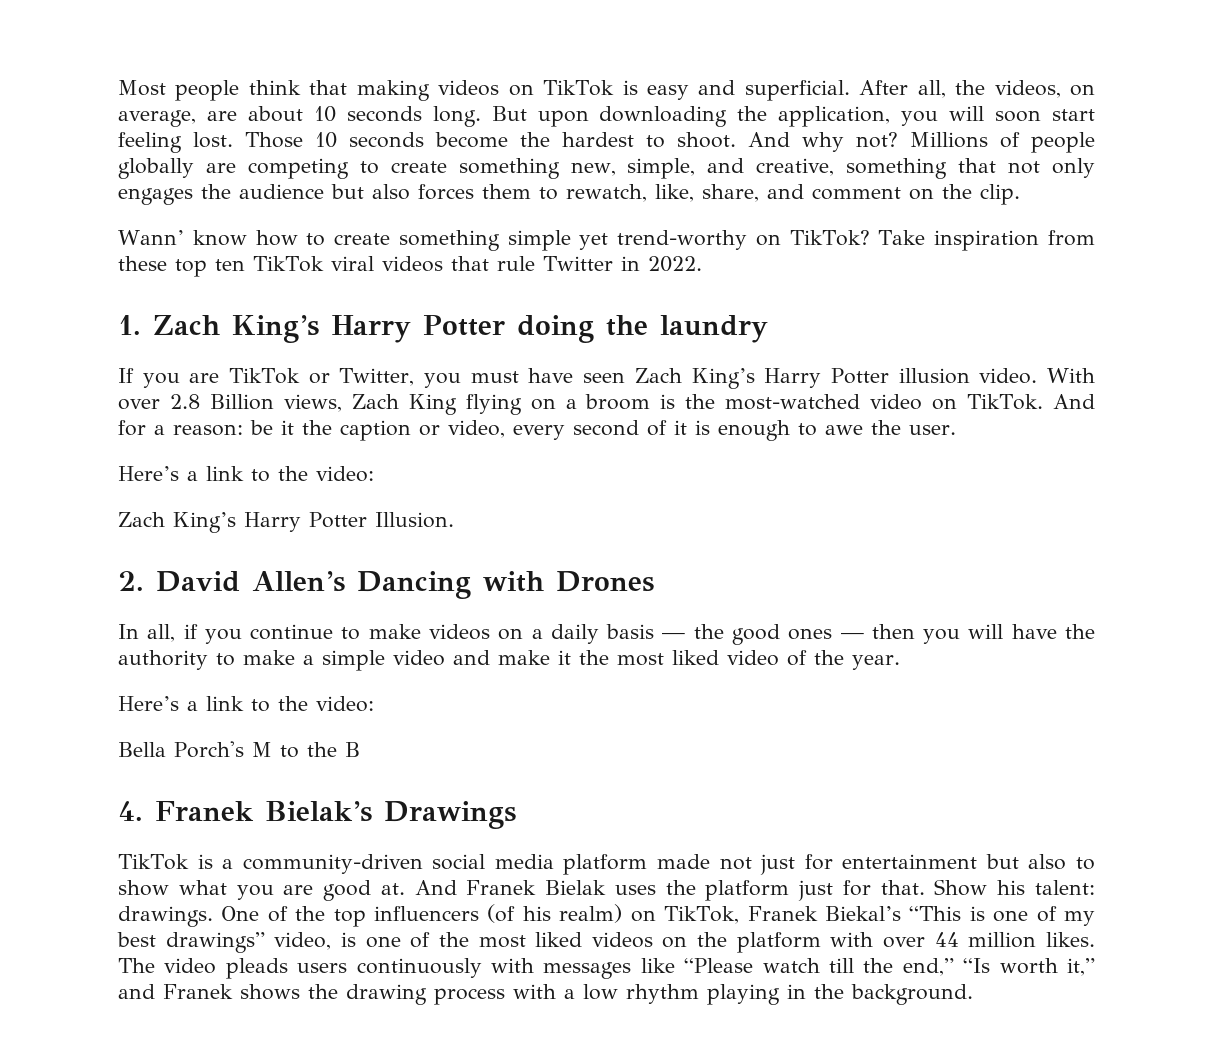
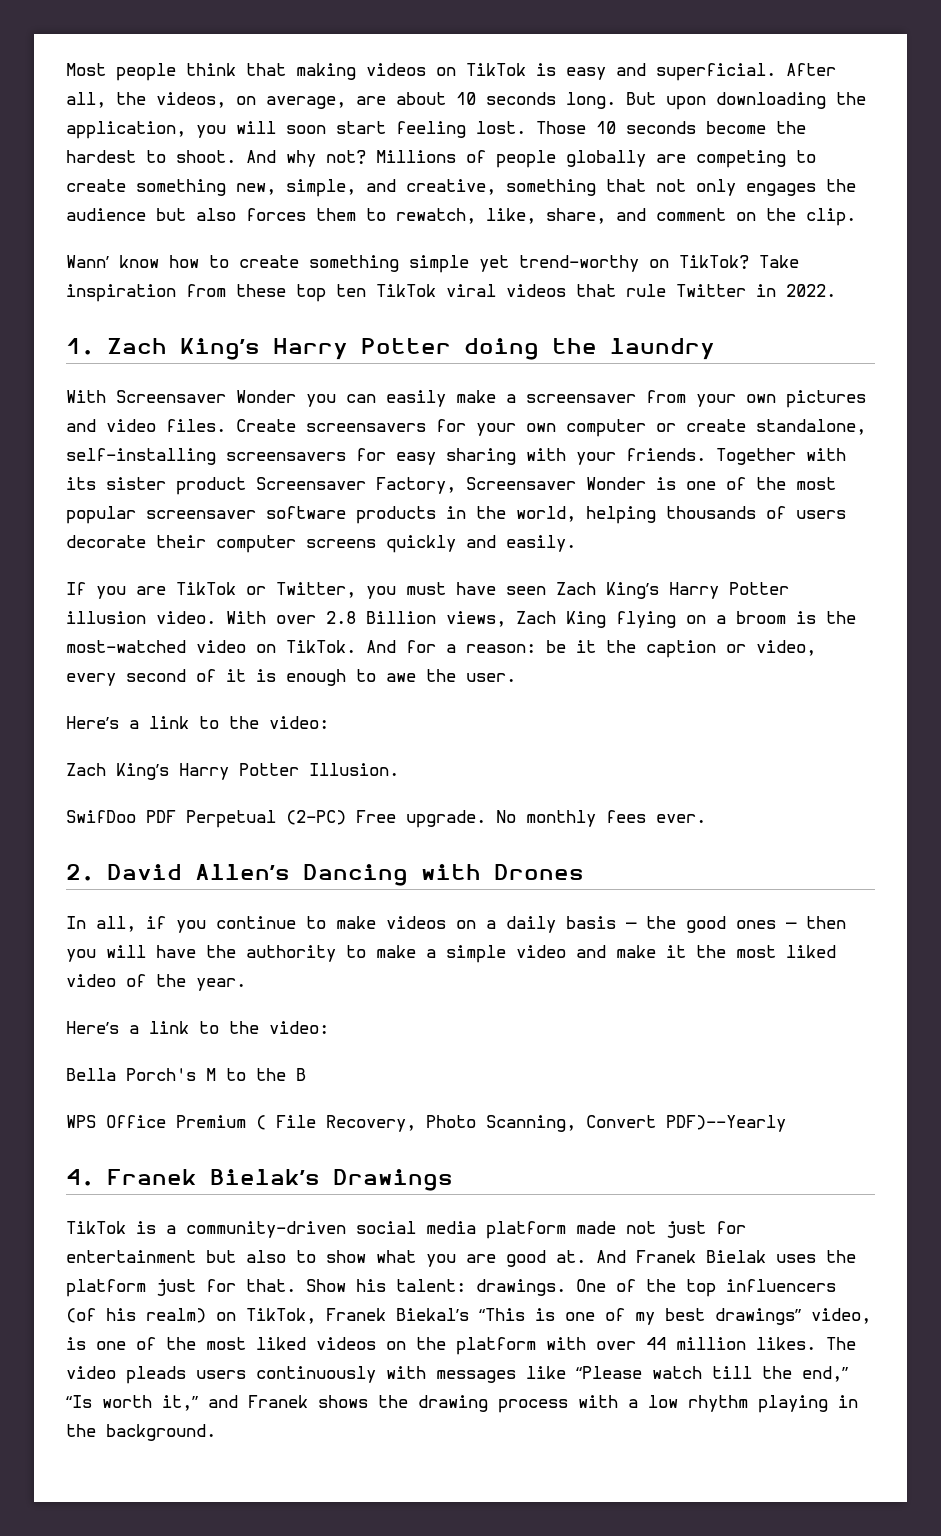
+ With Screensaver Wonder you can easily make a screensaver from your own pictures and video files. Create screensavers for your own computer or create standalone, self-installing screensavers for easy sharing with your friends. Together with its sister product Screensaver Factory, Screensaver Wonder is one of the most popular screensaver software products in the world, helping thousands of users decorate their computer screens quickly and easily.
+ SwifDoo PDF Perpetual (2-PC) Free upgrade. No monthly fees ever.
+ WPS Office Premium ( File Recovery, Photo Scanning, Convert PDF)--Yearly

